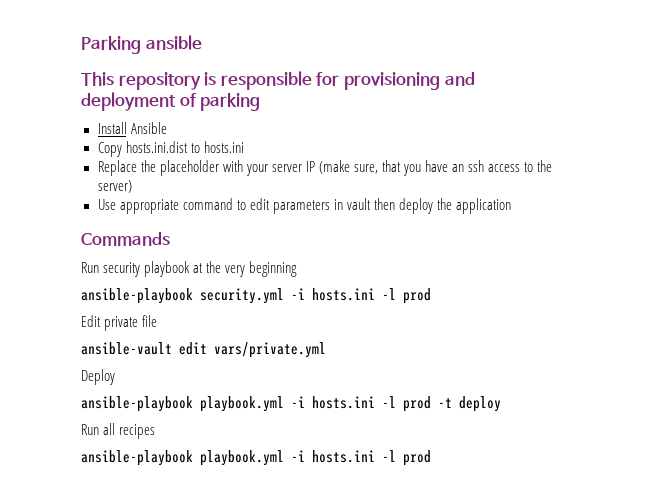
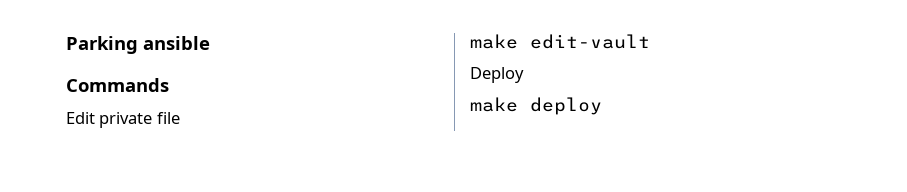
- This repository is responsible for provisioning and deployment of parking
- Install Ansible
- Copy hosts.ini.dist to hosts.ini
- Replace the placeholder with your server IP (make sure, that you have an ssh access to the server)
- Use appropriate command to edit parameters in vault then deploy the application
  Commands
- Run security playbook at the very beginning
- ansible-playbook security.yml -i hosts.ini -l prod
  Edit private file
- ansible-vault edit vars/private.yml
+ make edit-vault
  Deploy
- ansible-playbook playbook.yml -i hosts.ini -l prod -t deploy
- Run all recipes
- ansible-playbook playbook.yml -i hosts.ini -l prod
+ make deploy

